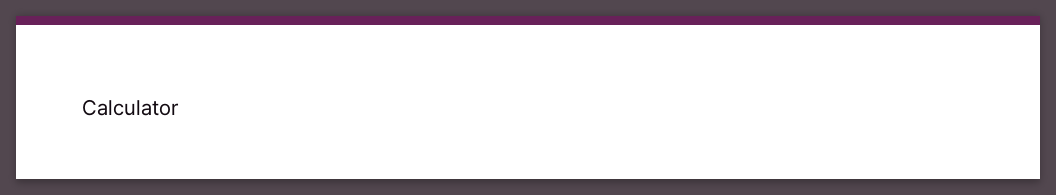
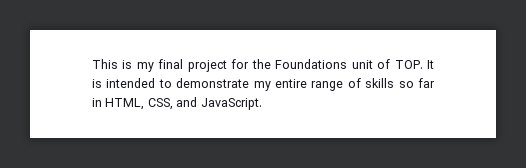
- Calculator
+ This is my final project for the Foundations unit of TOP. It is intended to demonstrate my entire range of skills so far in HTML, CSS, and JavaScript.

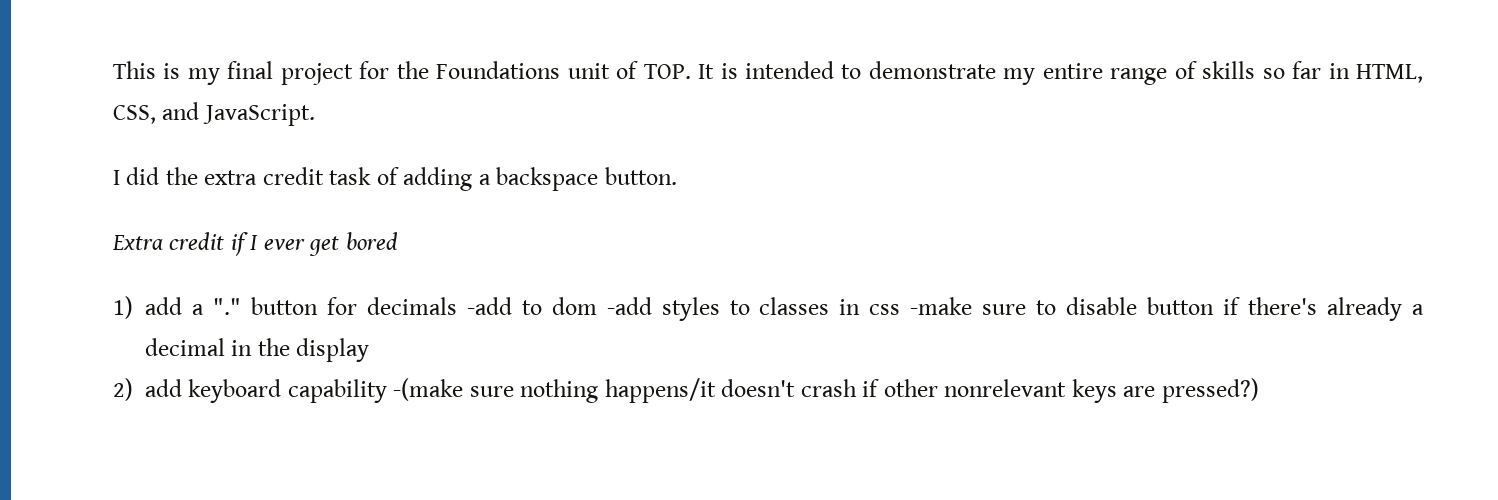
+ I did the extra credit task of adding a backspace button.
+ Extra credit if I ever get bored
+ 1) add a "." button for decimals -add to dom -add styles to classes in css -make sure to disable button if there's already a decimal in the display
+ 2) add keyboard capability -(make sure nothing happens/it doesn't crash if other nonrelevant keys are pressed?)

